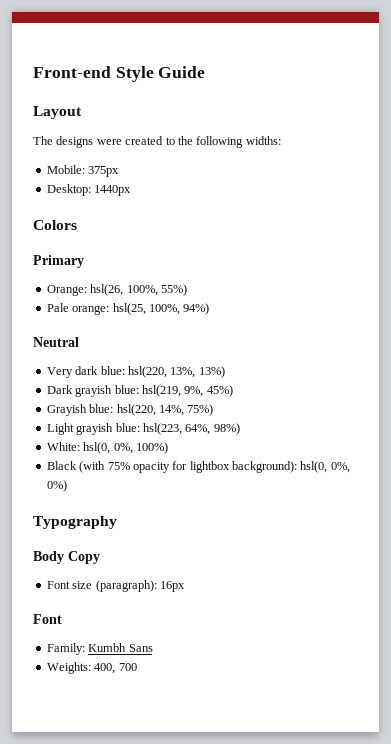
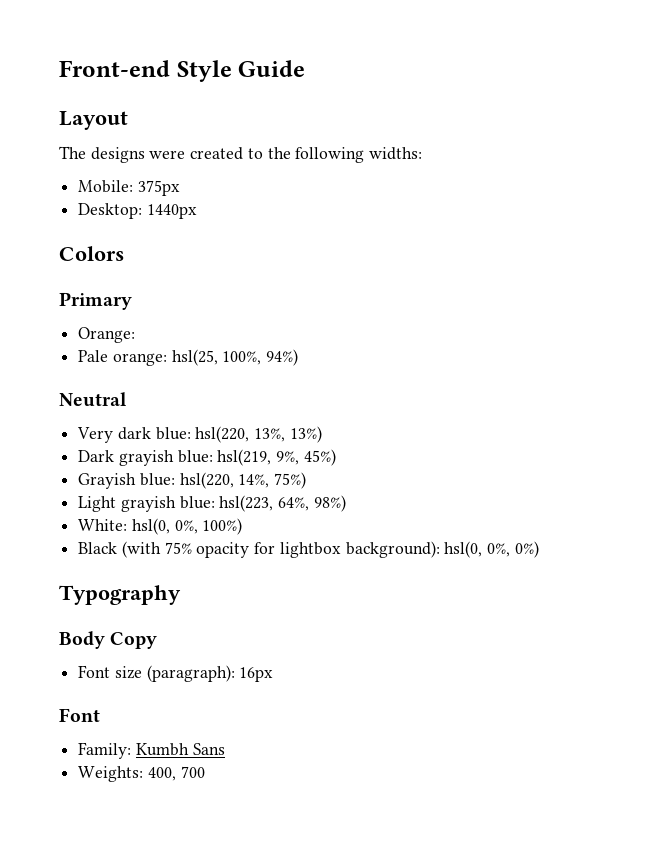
- Orange: hsl(26, 100%, 55%)
+ Orange:

